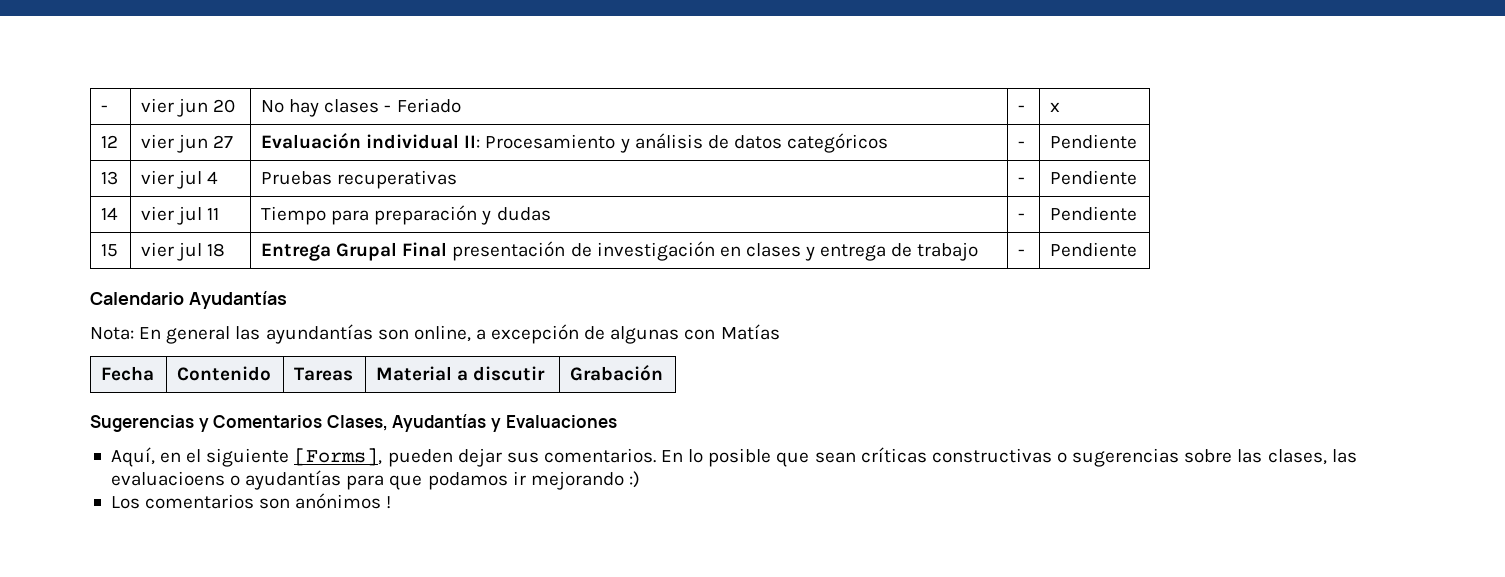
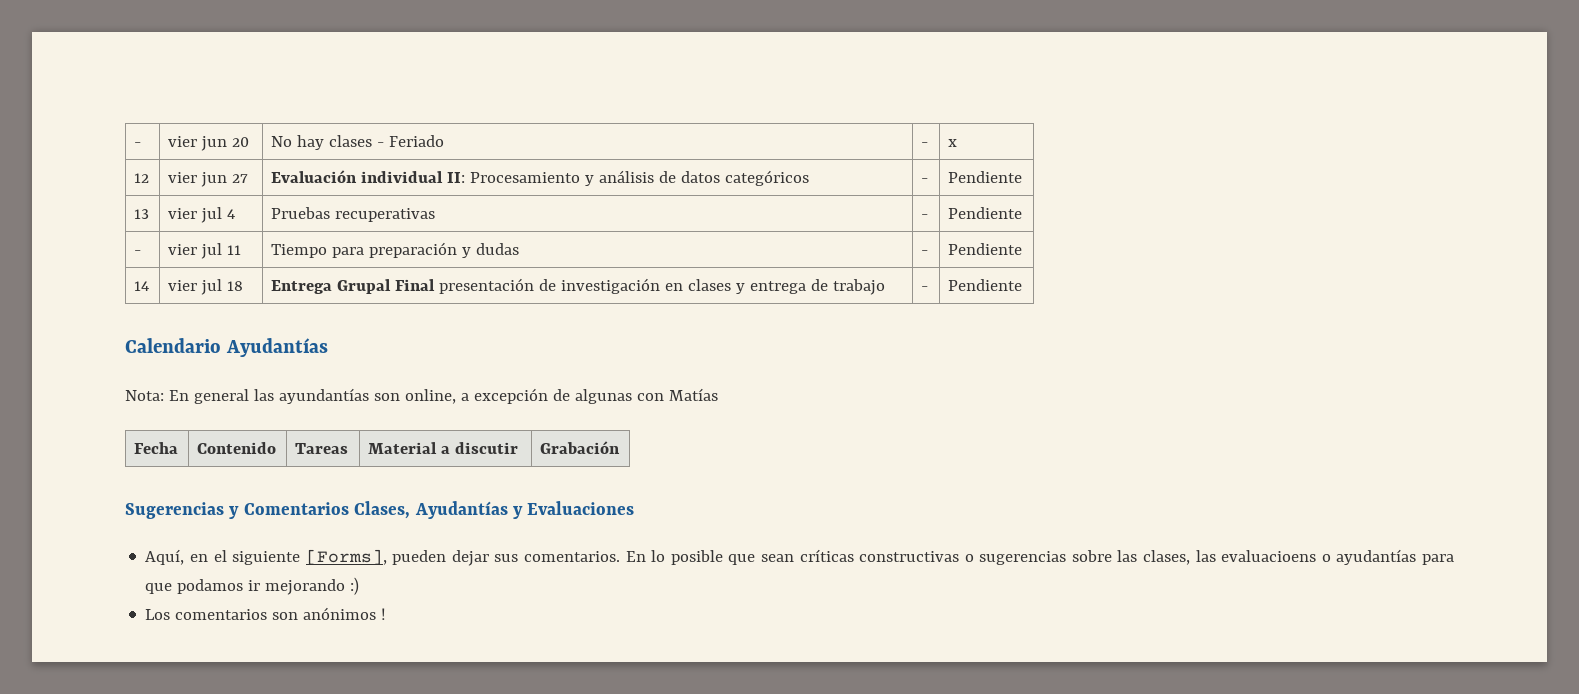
- 14 | vier jul 11 | Tiempo para preparación y dudas | - | Pendiente
+ - | vier jul 11 | Tiempo para preparación y dudas | - | Pendiente
- 15 | vier jul 18 | Entrega Grupal Final presentación de investigación en clases y entrega de trabajo | - | Pendiente
+ 14 | vier jul 18 | Entrega Grupal Final presentación de investigación en clases y entrega de trabajo | - | Pendiente

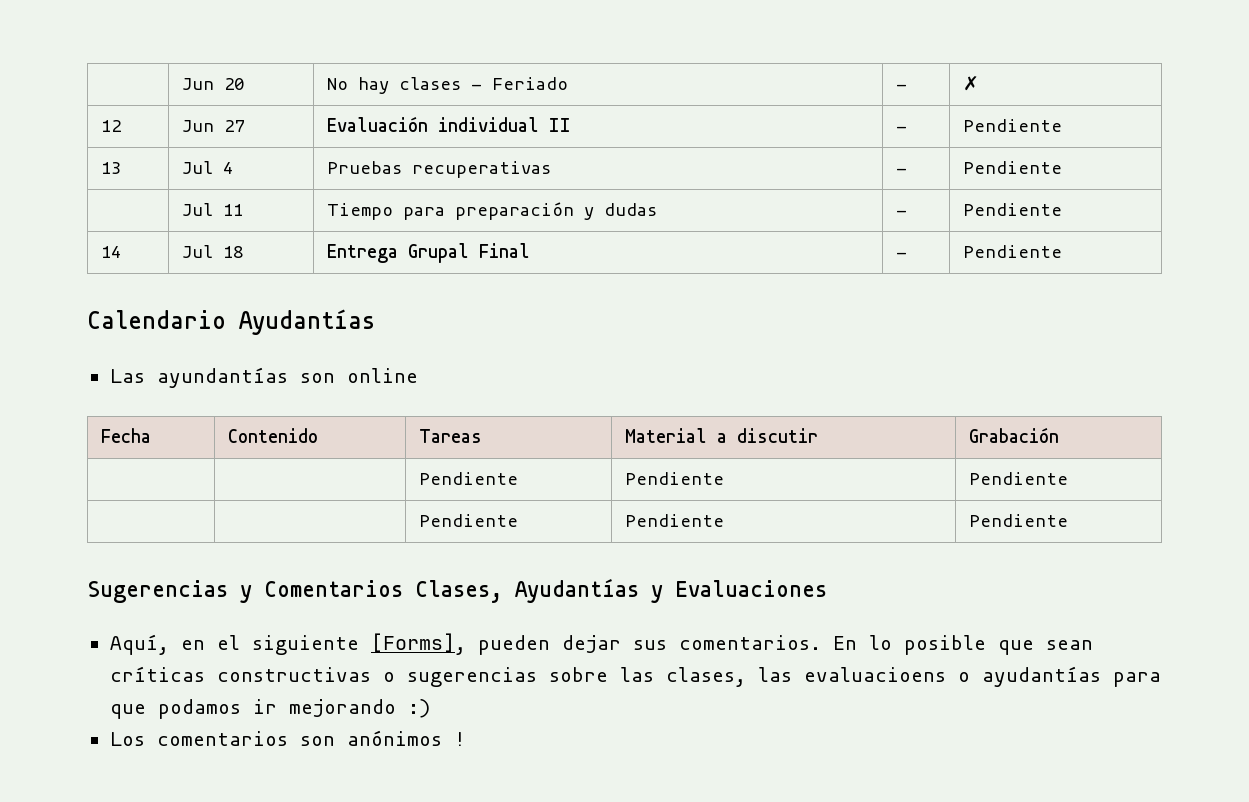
- - | vier jun 20 | No hay clases - Feriado | - | x
+ | Jun 20 | No hay clases - Feriado | - | ✗
- 12 | vier jun 27 | Evaluación individual II: Procesamiento y análisis de datos categóricos | - | Pendiente
+ 12 | Jun 27 | Evaluación individual II | - | Pendiente
- 13 | vier jul 4 | Pruebas recuperativas | - | Pendiente
+ 13 | Jul 4 | Pruebas recuperativas | - | Pendiente
- - | vier jul 11 | Tiempo para preparación y dudas | - | Pendiente
+ | Jul 11 | Tiempo para preparación y dudas | - | Pendiente
- 14 | vier jul 18 | Entrega Grupal Final presentación de investigación en clases y entrega de trabajo | - | Pendiente
+ 14 | Jul 18 | Entrega Grupal Final | - | Pendiente
  Calendario Ayudantías
- Nota: En general las ayundantías son online, a excepción de algunas con Matías
+ Las ayundantías son online
  Fecha | Contenido | Tareas | Material a discutir | Grabación
+ | | Pendiente | Pendiente | Pendiente
+ | | Pendiente | Pendiente | Pendiente

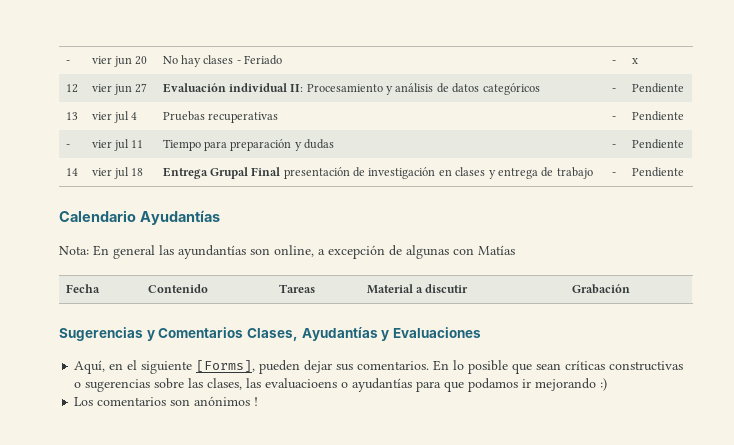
- | Jun 20 | No hay clases - Feriado | - | ✗
+ - | vier jun 20 | No hay clases - Feriado | - | x
- 12 | Jun 27 | Evaluación individual II | - | Pendiente
+ 12 | vier jun 27 | Evaluación individual II: Procesamiento y análisis de datos categóricos | - | Pendiente
- 13 | Jul 4 | Pruebas recuperativas | - | Pendiente
+ 13 | vier jul 4 | Pruebas recuperativas | - | Pendiente
- | Jul 11 | Tiempo para preparación y dudas | - | Pendiente
+ - | vier jul 11 | Tiempo para preparación y dudas | - | Pendiente
- 14 | Jul 18 | Entrega Grupal Final | - | Pendiente
+ 14 | vier jul 18 | Entrega Grupal Final presentación de investigación en clases y entrega de trabajo | - | Pendiente
  Calendario Ayudantías
- Las ayundantías son online
+ Nota: En general las ayundantías son online, a excepción de algunas con Matías
  Fecha | Contenido | Tareas | Material a discutir | Grabación
- | | Pendiente | Pendiente | Pendiente
- | | Pendiente | Pendiente | Pendiente

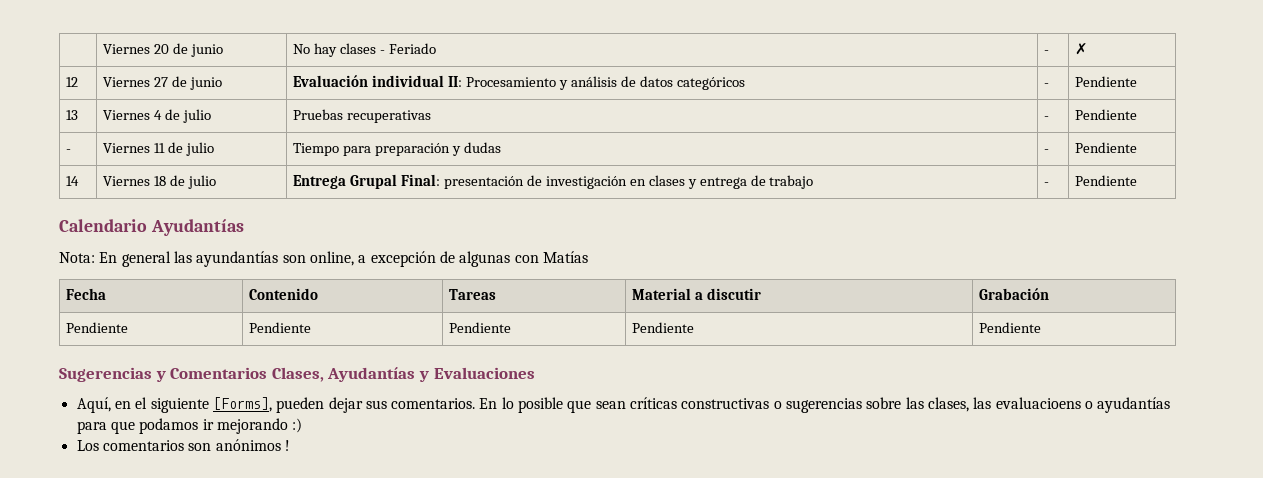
- - | vier jun 20 | No hay clases - Feriado | - | x
+ | Viernes 20 de junio | No hay clases - Feriado | - | ✗
- 12 | vier jun 27 | Evaluación individual II: Procesamiento y análisis de datos categóricos | - | Pendiente
+ 12 | Viernes 27 de junio | Evaluación individual II: Procesamiento y análisis de datos categóricos | - | Pendiente
- 13 | vier jul 4 | Pruebas recuperativas | - | Pendiente
+ 13 | Viernes 4 de julio | Pruebas recuperativas | - | Pendiente
- - | vier jul 11 | Tiempo para preparación y dudas | - | Pendiente
+ - | Viernes 11 de julio | Tiempo para preparación y dudas | - | Pendiente
- 14 | vier jul 18 | Entrega Grupal Final presentación de investigación en clases y entrega de trabajo | - | Pendiente
+ 14 | Viernes 18 de julio | Entrega Grupal Final: presentación de investigación en clases y entrega de trabajo | - | Pendiente
+ Pendiente | Pendiente | Pendiente | Pendiente | Pendiente

